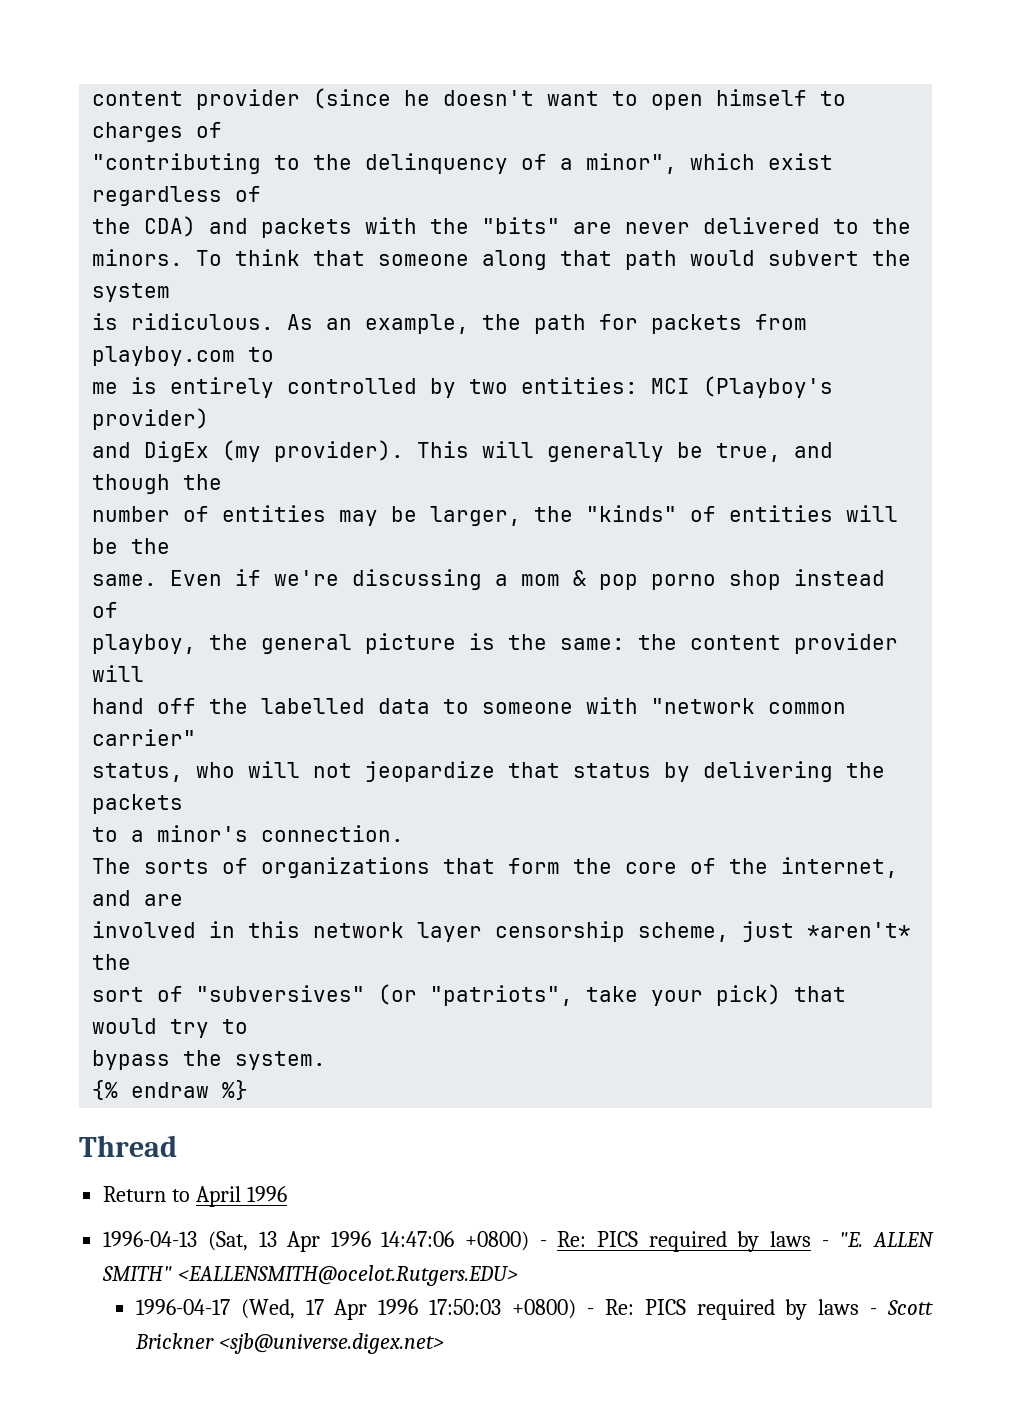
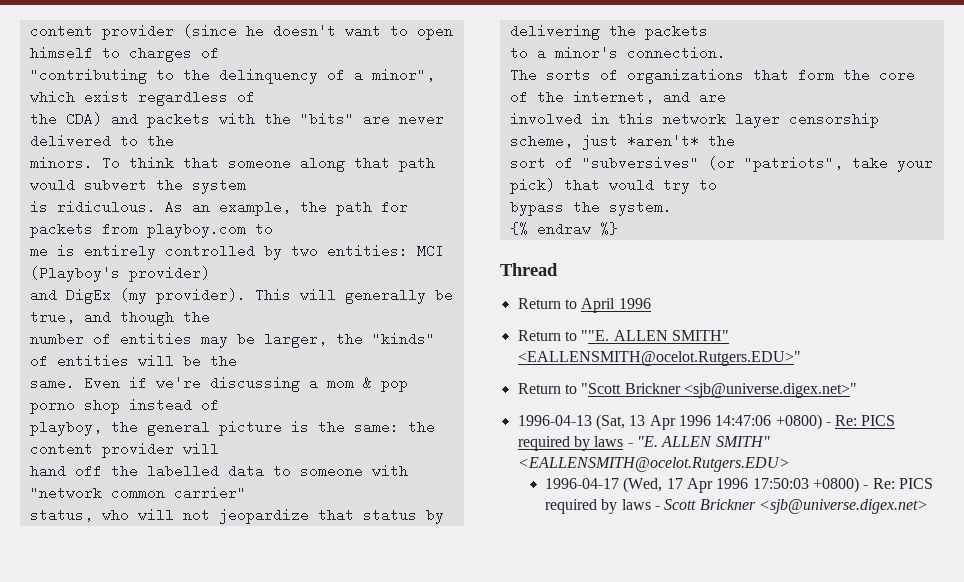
+ Return to ""E. ALLEN SMITH" <EALLENSMITH@ocelot.Rutgers.EDU>"
+ Return to "Scott Brickner <sjb@universe.digex.net>"

